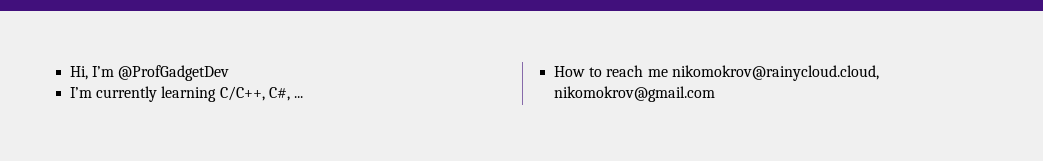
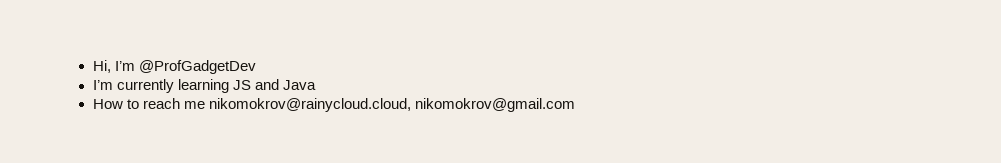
- I’m currently learning C/C++, C#, ...
+ I’m currently learning JS and Java

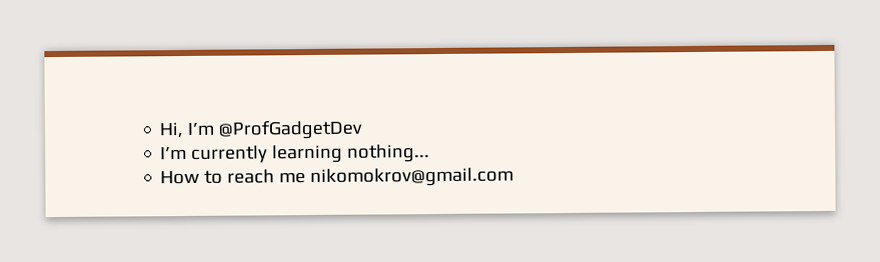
- I’m currently learning JS and Java
+ I’m currently learning nothing...
- How to reach me nikomokrov@rainycloud.cloud, nikomokrov@gmail.com
+ How to reach me nikomokrov@gmail.com

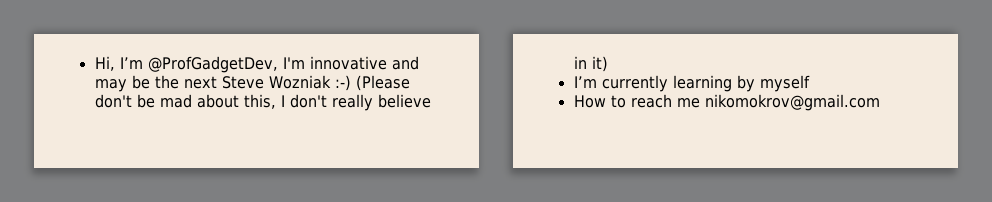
- Hi, I’m @ProfGadgetDev
+ Hi, I’m @ProfGadgetDev, I'm innovative and may be the next Steve Wozniak :-) (Please don't be mad about this, I don't really believe in it)
- I’m currently learning nothing...
+ I’m currently learning by myself

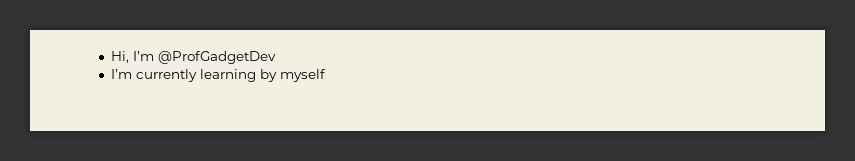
- Hi, I’m @ProfGadgetDev, I'm innovative and may be the next Steve Wozniak :-) (Please don't be mad about this, I don't really believe in it)
+ Hi, I’m @ProfGadgetDev
- How to reach me nikomokrov@gmail.com

